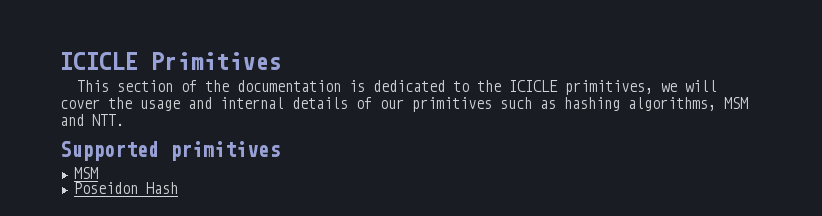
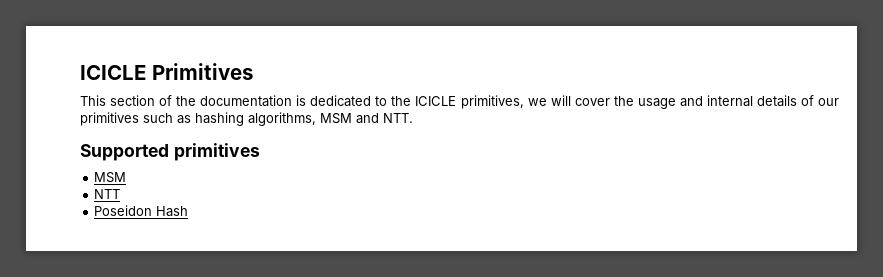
+ NTT

